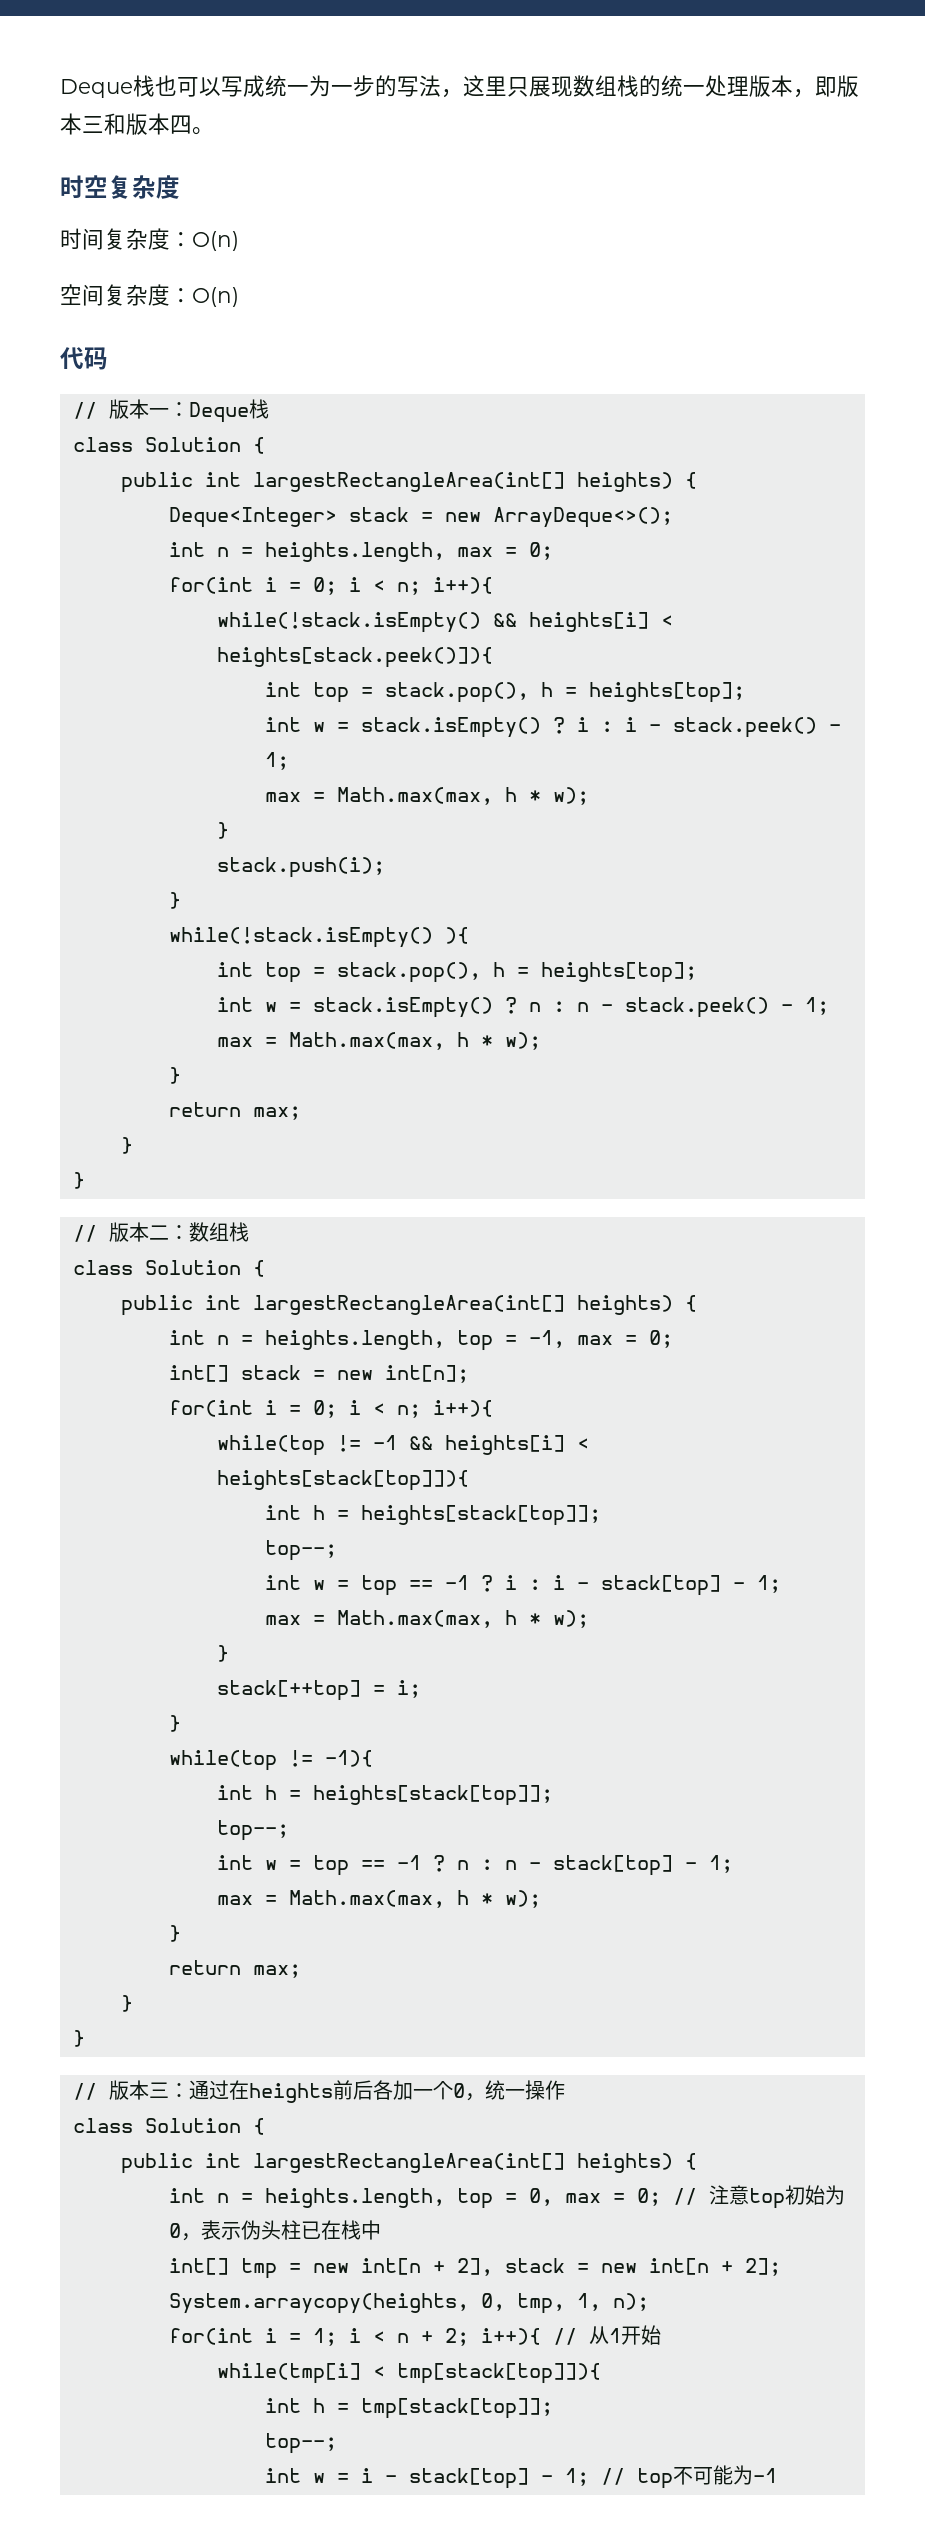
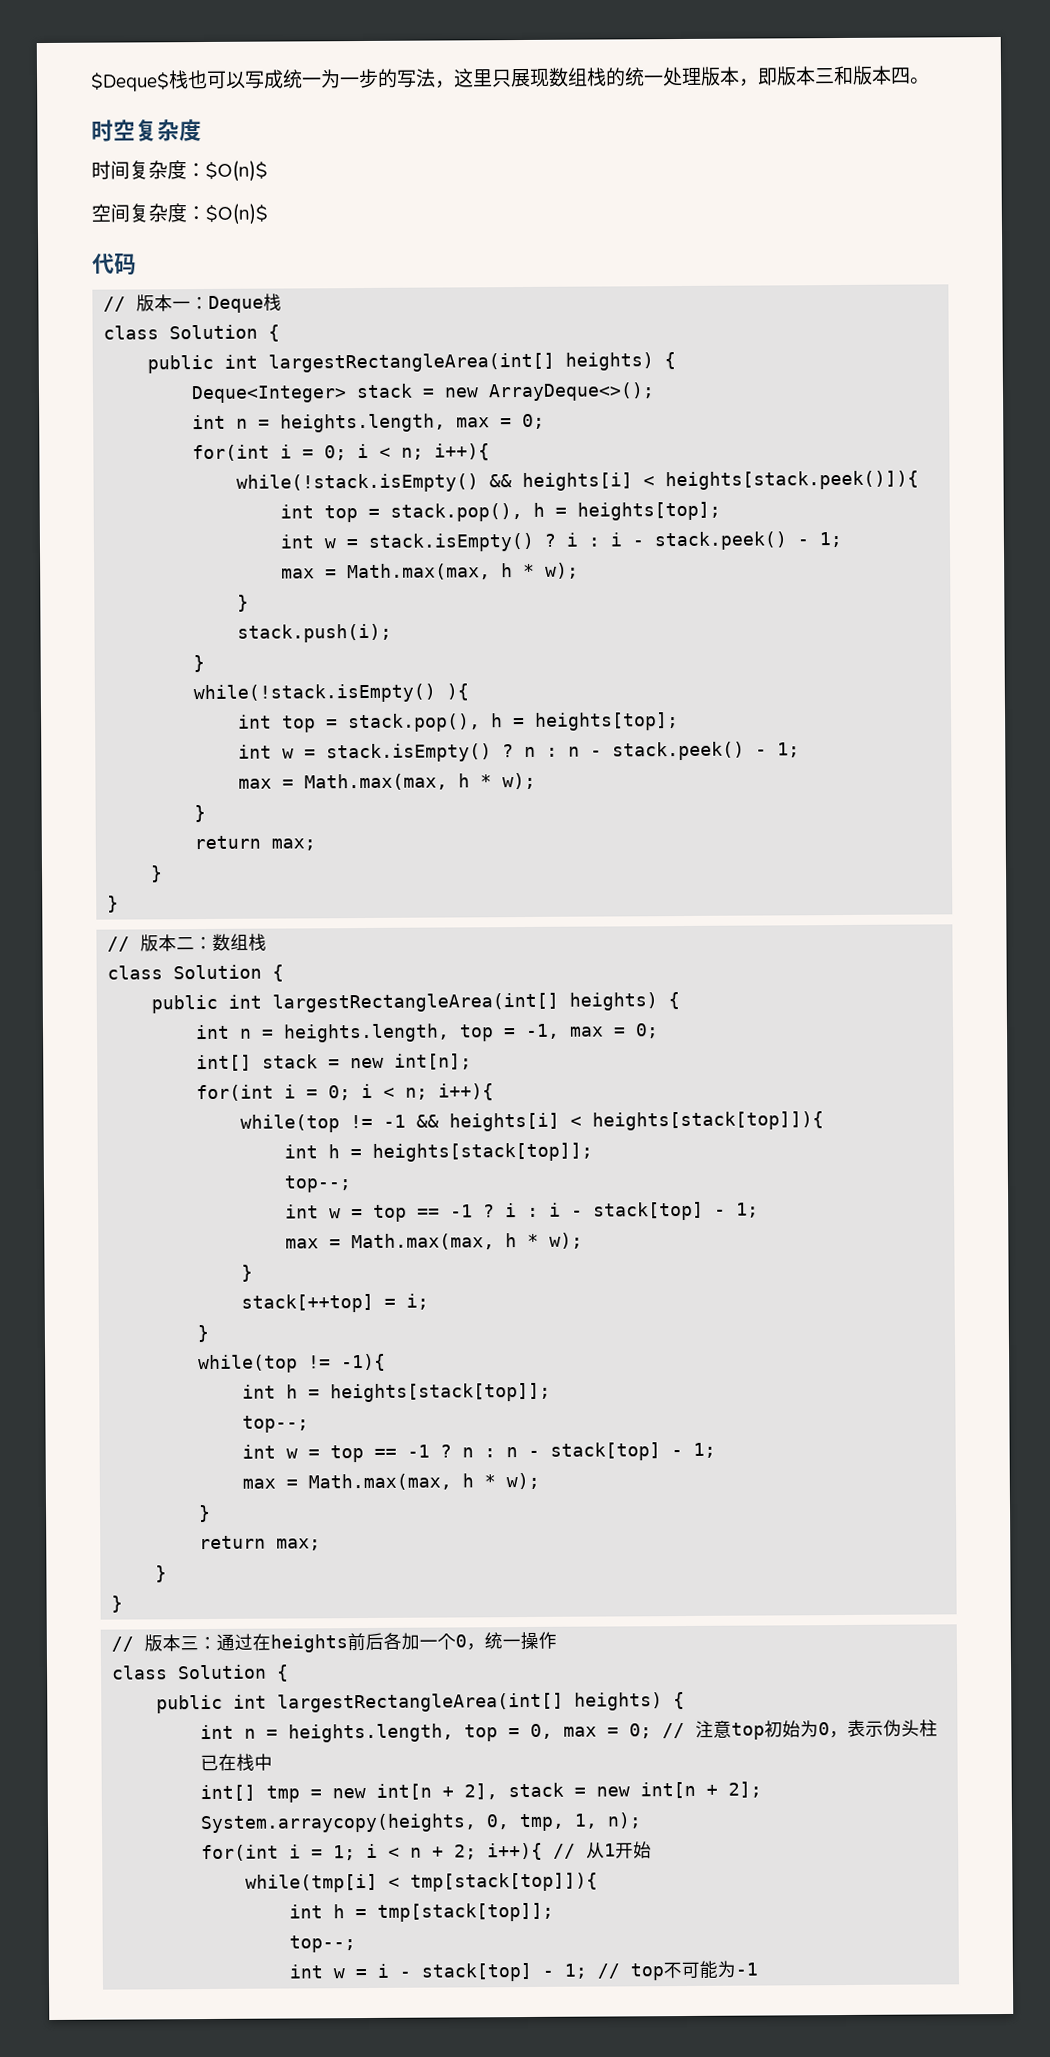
- Deque栈也可以写成统一为一步的写法，这里只展现数组栈的统一处理版本，即版本三和版本四。
+ $Deque$栈也可以写成统一为一步的写法，这里只展现数组栈的统一处理版本，即版本三和版本四。
- 时间复杂度：O(n)
+ 时间复杂度：$O(n)$
- 空间复杂度：O(n)
+ 空间复杂度：$O(n)$

